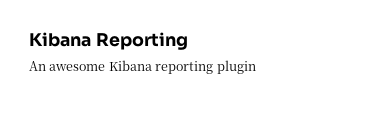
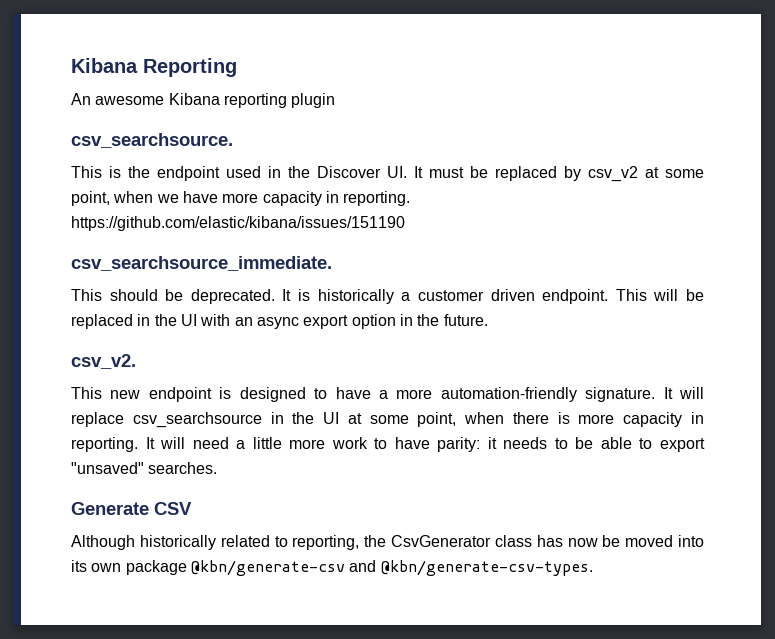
+ csv_searchsource.
+ This is the endpoint used in the Discover UI. It must be replaced by csv_v2 at some point, when we have more capacity in reporting. https://github.com/elastic/kibana/issues/151190
+ csv_searchsource_immediate.
+ This should be deprecated. It is historically a customer driven endpoint. This will be replaced in the UI with an async export option in the future.
+ csv_v2.
+ This new endpoint is designed to have a more automation-friendly signature. It will replace csv_searchsource in the UI at some point, when there is more capacity in reporting. It will need a little more work to have parity: it needs to be able to export "unsaved" searches.
+ Generate CSV
+ Although historically related to reporting, the CsvGenerator class has now be moved into its own package @kbn/generate-csv and @kbn/generate-csv-types.

